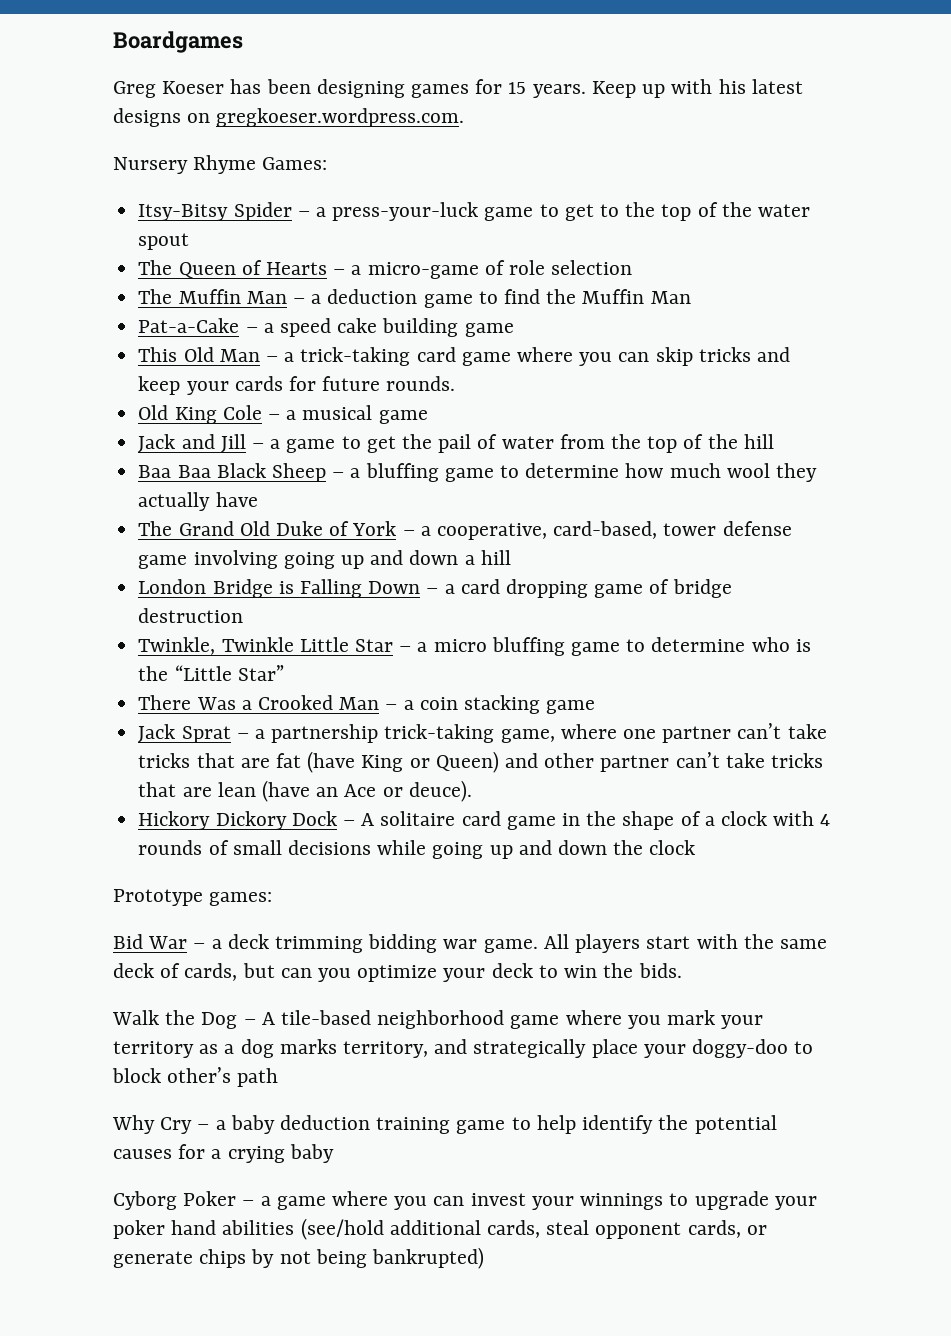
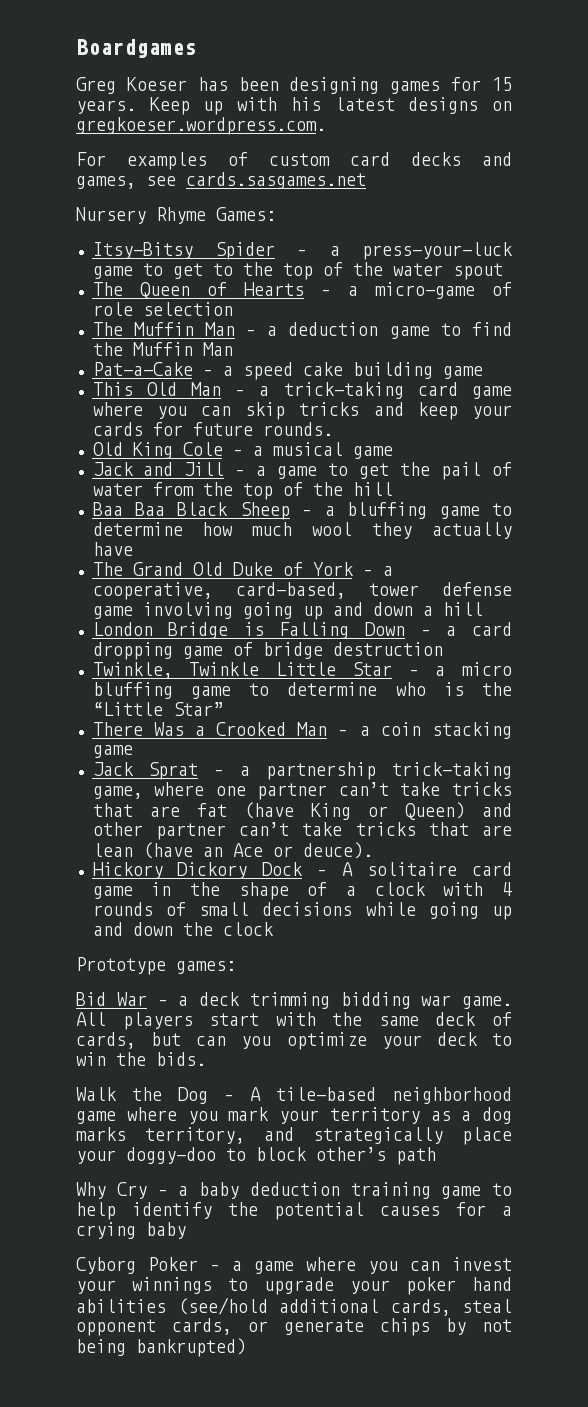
+ For examples of custom card decks and games, see cards.sasgames.net

